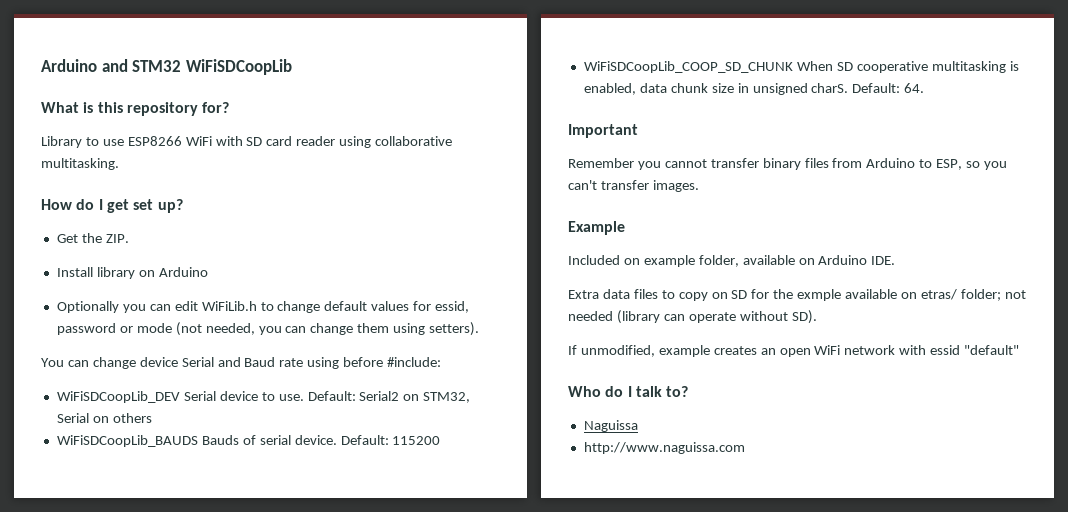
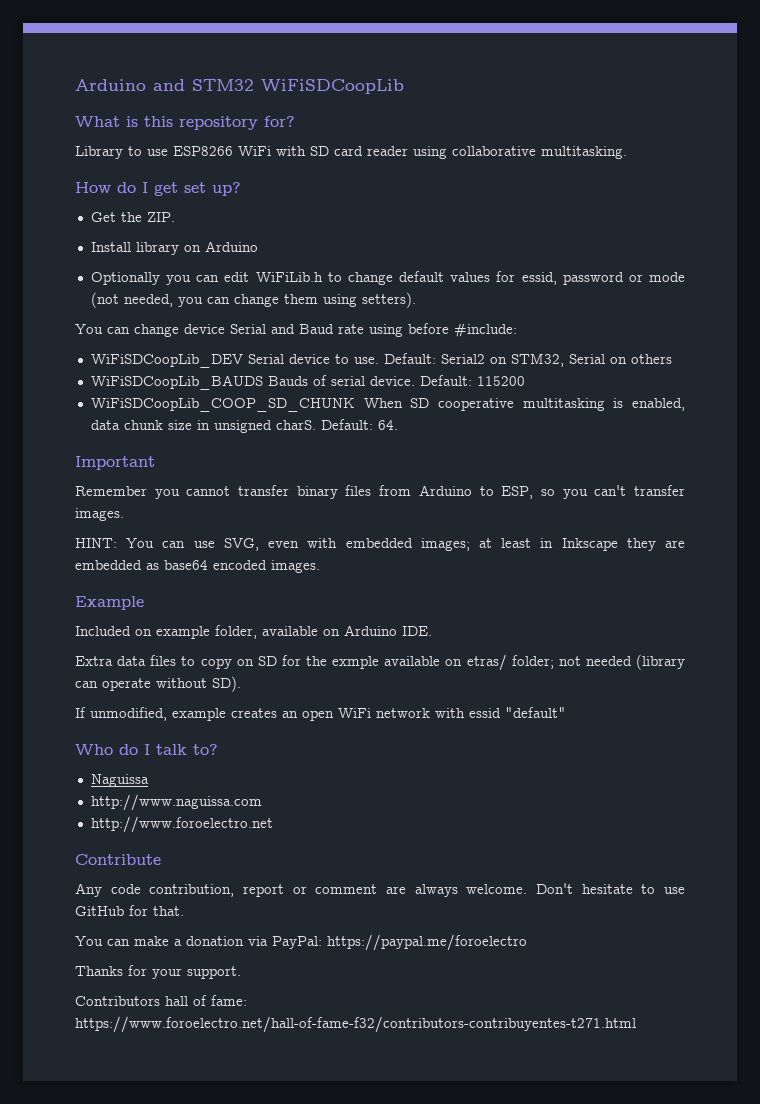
+ HINT: You can use SVG, even with embedded images; at least in Inkscape they are embedded as base64 encoded images.
+ http://www.foroelectro.net
+ Contribute
+ Any code contribution, report or comment are always welcome. Don't hesitate to use GitHub for that.
+ You can make a donation via PayPal: https://paypal.me/foroelectro
+ Thanks for your support.
+ Contributors hall of fame: https://www.foroelectro.net/hall-of-fame-f32/contributors-contribuyentes-t271.html

